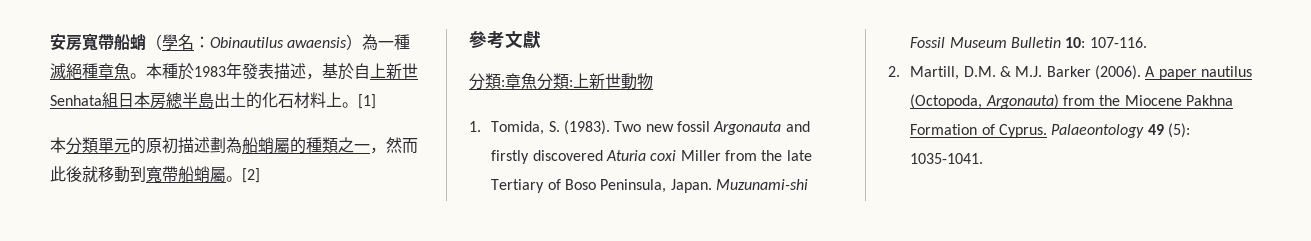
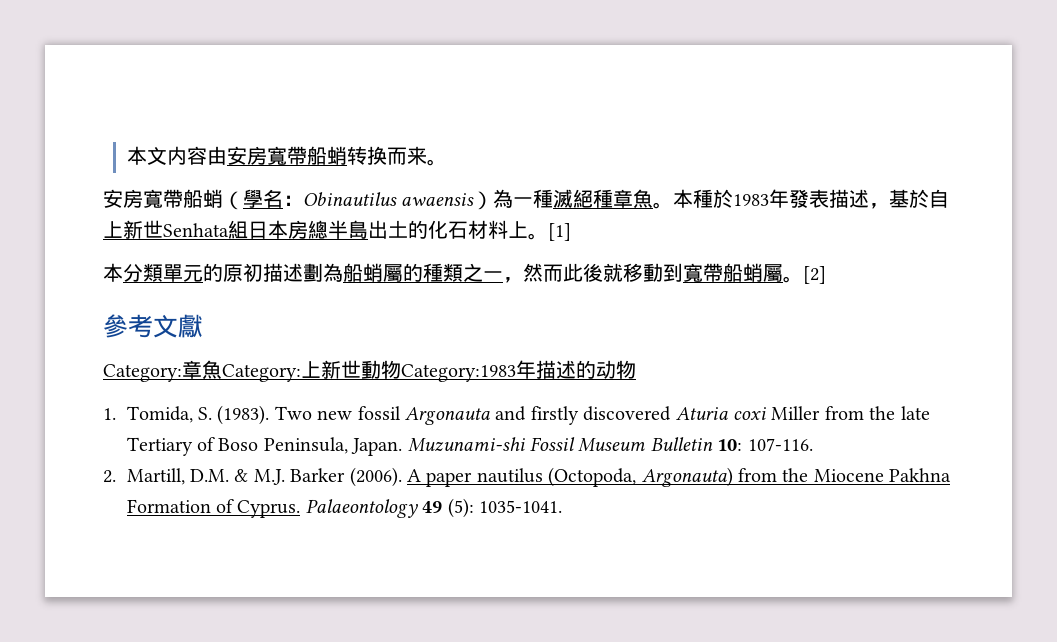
+ 本文内容由安房寬帶船蛸转换而来。
- 分類:章魚分類:上新世動物
+ Category:章魚Category:上新世動物Category:1983年描述的动物

